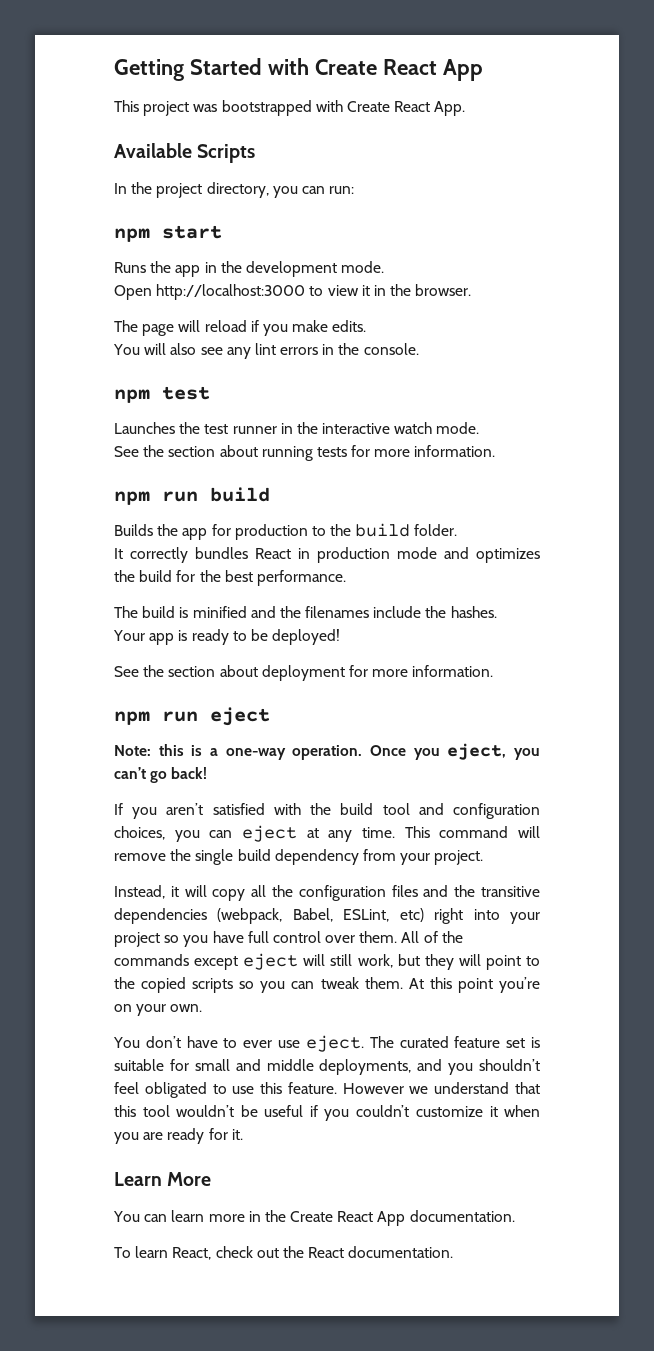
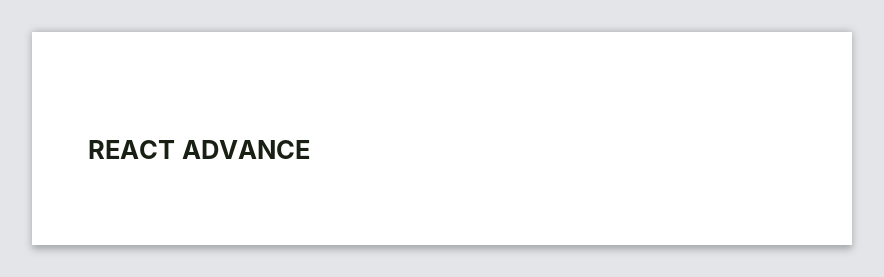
- Getting Started with Create React App
- This project was bootstrapped with Create React App.
- Available Scripts
- In the project directory, you can run:
- npm start
- Runs the app in the development mode.
- Open http://localhost:3000 to view it in the browser.
- The page will reload if you make edits.
- You will also see any lint errors in the console.
- npm test
- Launches the test runner in the interactive watch mode.
- See the section about running tests for more information.
- npm run build
- Builds the app for production to the build folder.
- It correctly bundles React in production mode and optimizes the build for the best performance.
- The build is minified and the filenames include the hashes.
- Your app is ready to be deployed!
- See the section about deployment for more information.
- npm run eject
- Note: this is a one-way operation. Once you eject, you can’t go back!
- If you aren’t satisfied with the build tool and configuration choices, you can eject at any time. This command will remove the single build dependency from your project.
- Instead, it will copy all the configuration files and the transitive dependencies (webpack, Babel, ESLint, etc) right into your project so you have full control over them. All of the commands except eject will still work, but they will point to the copied scripts so you can tweak them. At this point you’re on your own.
- You don’t have to ever use eject. The curated feature set is suitable for small and middle deployments, and you shouldn’t feel obligated to use this feature. However we understand that this tool wouldn’t be useful if you couldn’t customize it when you are ready for it.
- Learn More
- You can learn more in the Create React App documentation.
- To learn React, check out the React documentation.
+ REACT ADVANCE

